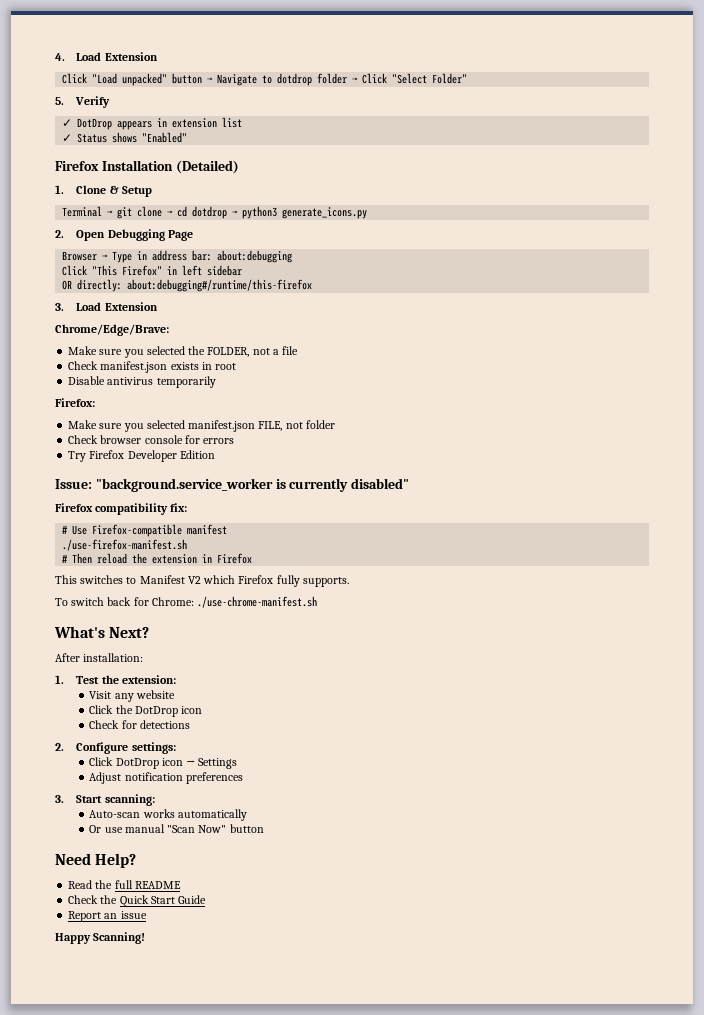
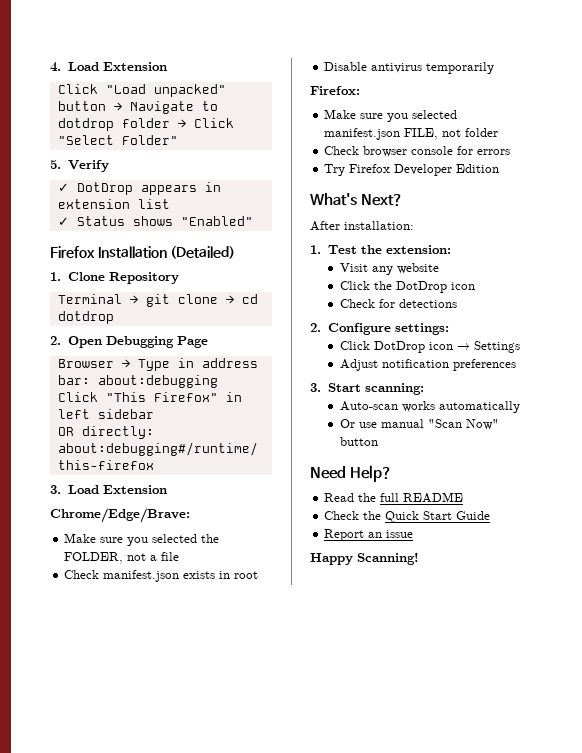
- 1. Clone & Setup
+ 1. Clone Repository
- Terminal → git clone → cd dotdrop → python3 generate_icons.py
+ Terminal → git clone → cd dotdrop
- Issue: "background.service_worker is currently disabled"
- Firefox compatibility fix:
- # Use Firefox-compatible manifest
- ./use-firefox-manifest.sh
- # Then reload the extension in Firefox
- This switches to Manifest V2 which Firefox fully supports.
- To switch back for Chrome: ./use-chrome-manifest.sh

